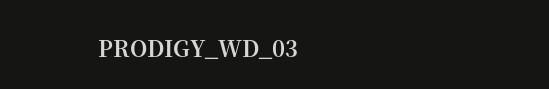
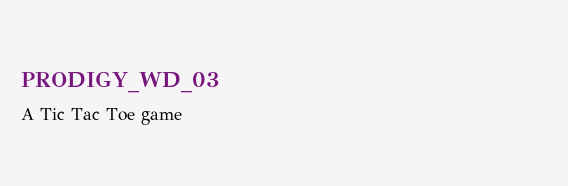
+ A Tic Tac Toe game

